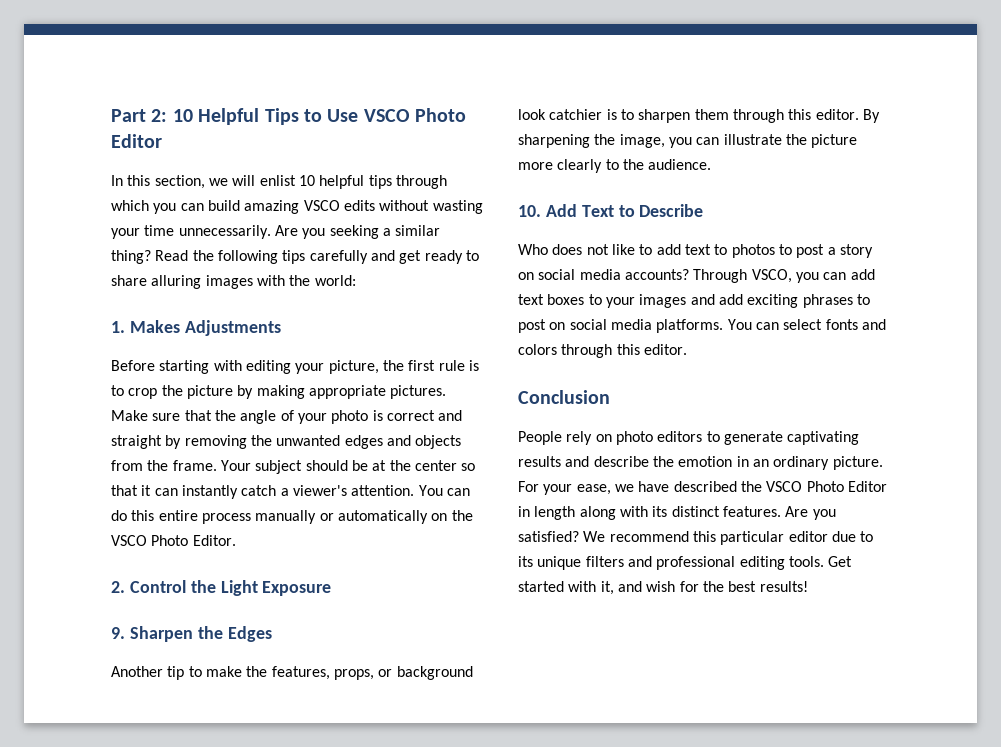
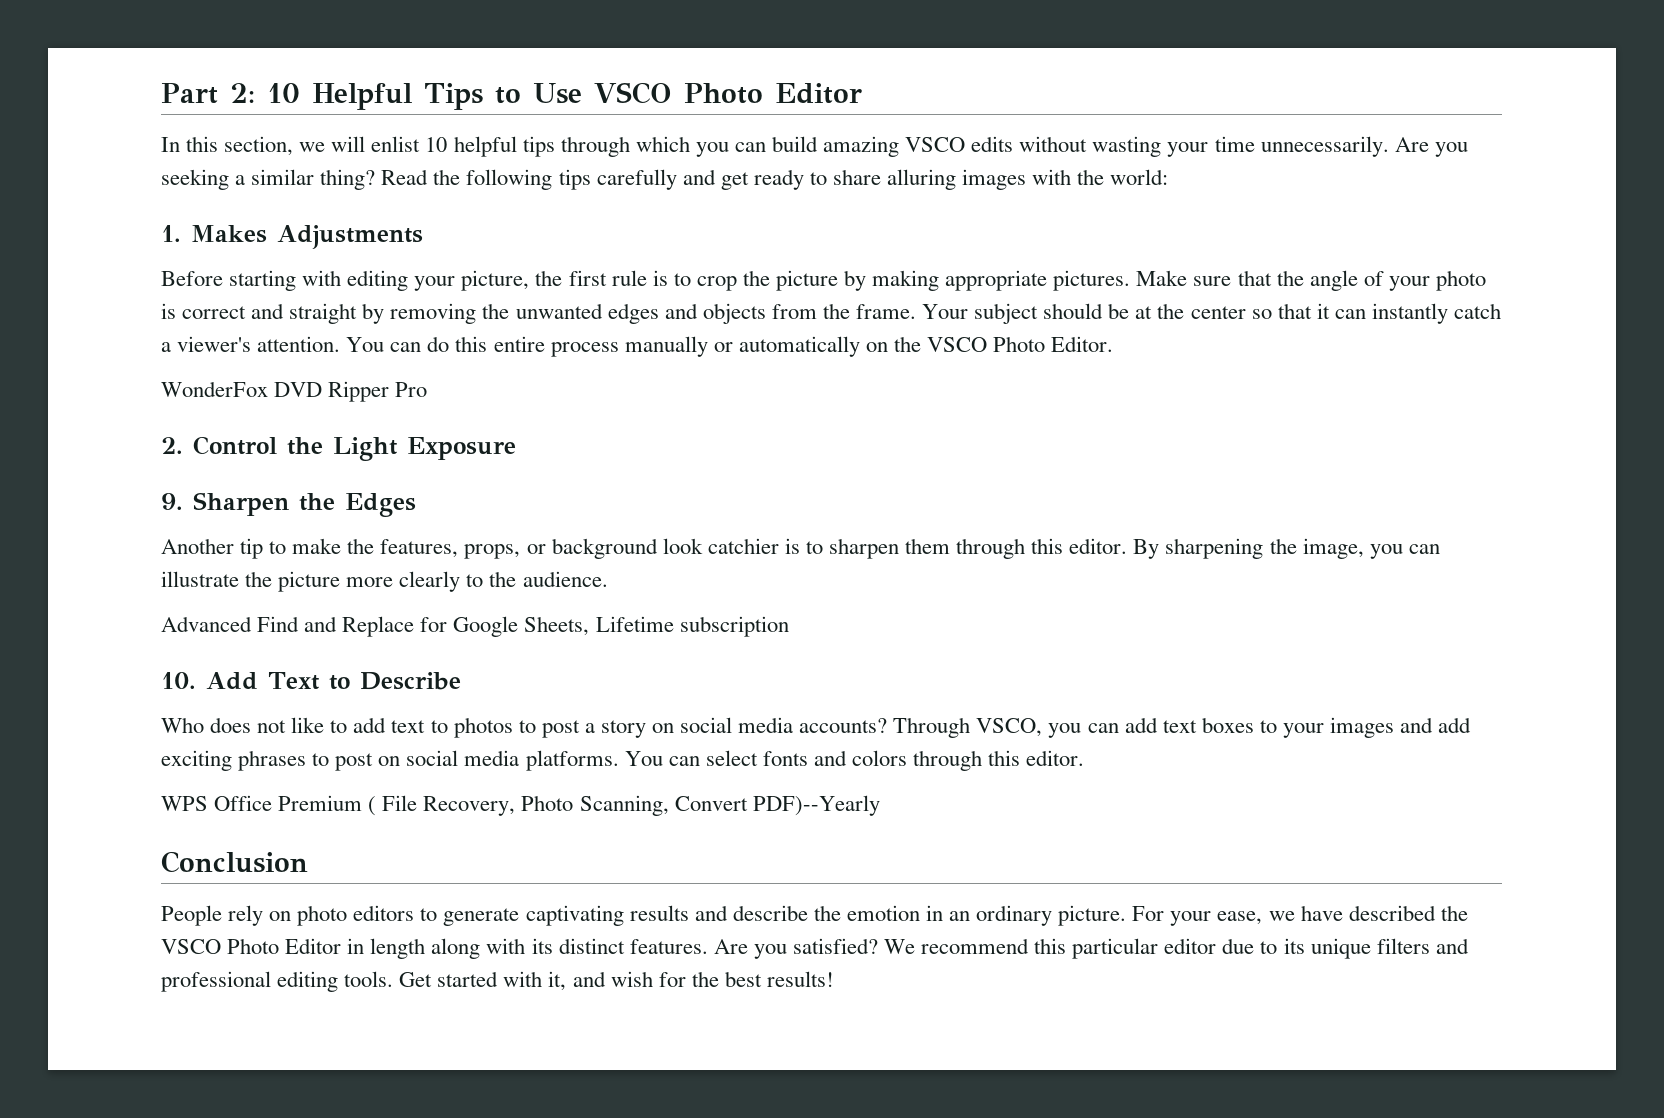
+ WonderFox DVD Ripper Pro
+ Advanced Find and Replace for Google Sheets, Lifetime subscription
+ WPS Office Premium ( File Recovery, Photo Scanning, Convert PDF)--Yearly

